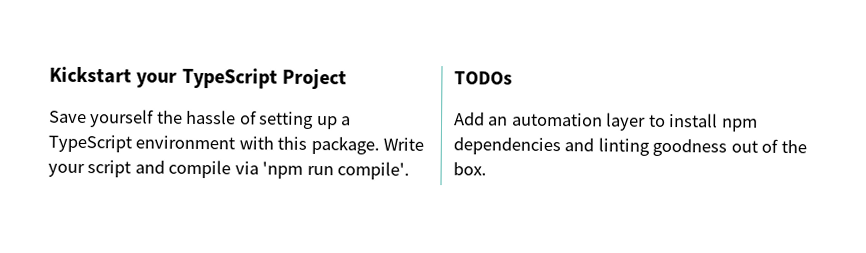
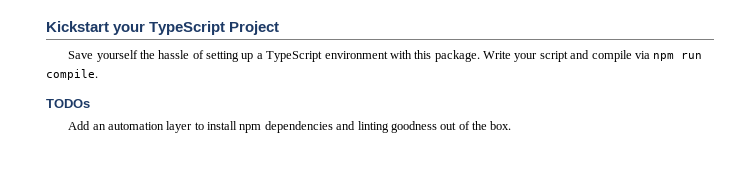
- Write your script and compile via 'npm run compile'.
+ Write your script and compile via npm run compile.

